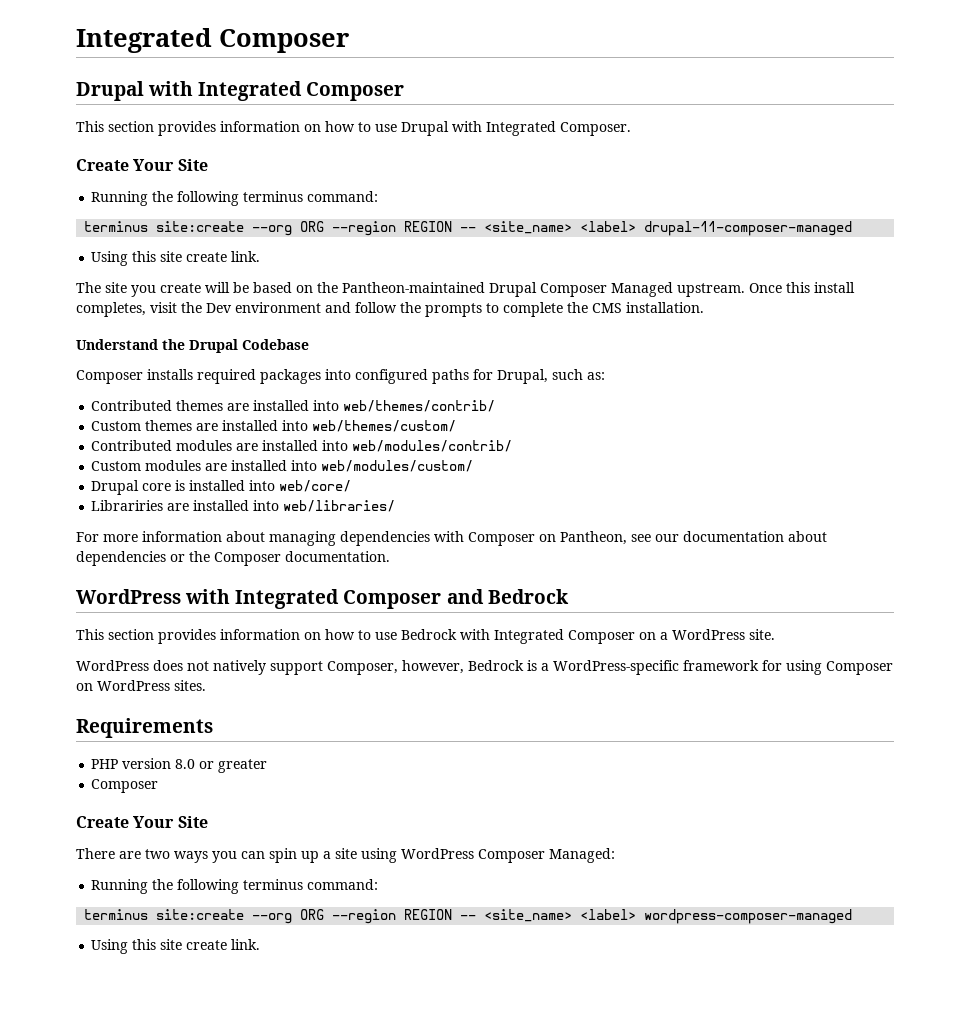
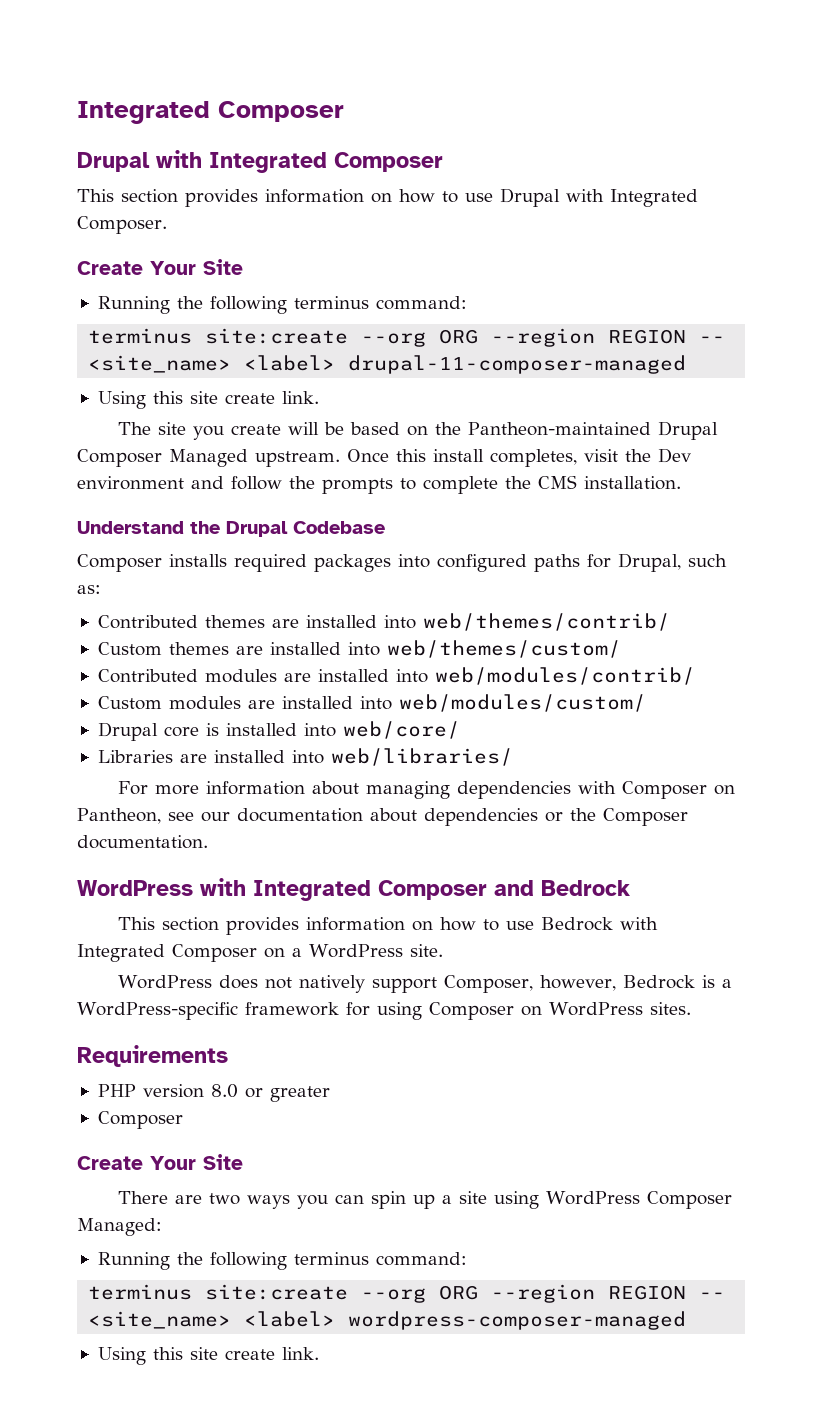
- Librariries are installed into web/libraries/
+ Libraries are installed into web/libraries/

